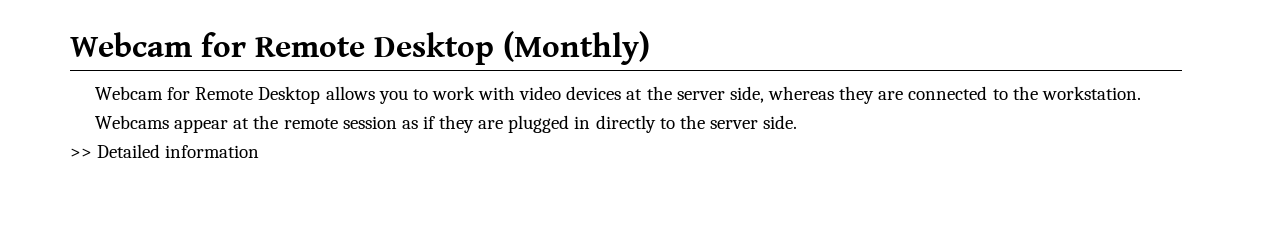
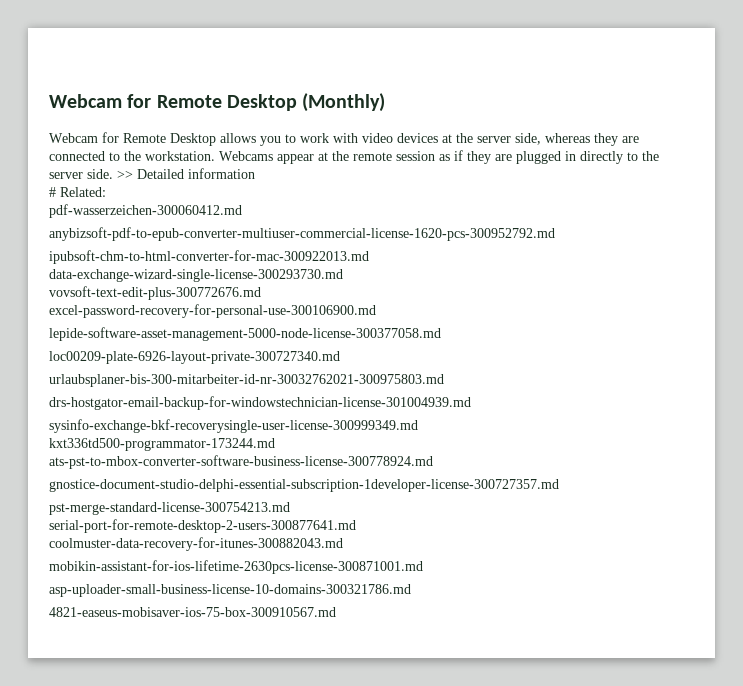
- Webcam for Remote Desktop allows you to work with video devices at the server side, whereas they are connected to the workstation.
- Webcams appear at the remote session as if they are plugged in directly to the server side.
- >> Detailed information
+ Webcam for Remote Desktop allows you to work with video devices at the server side, whereas they are connected to the workstation. Webcams appear at the remote session as if they are plugged in directly to the server side. >> Detailed information
+ # Related:
+ pdf-wasserzeichen-300060412.md
+ anybizsoft-pdf-to-epub-converter-multiuser-commercial-license-1620-pcs-300952792.md
+ ipubsoft-chm-to-html-converter-for-mac-300922013.md
+ data-exchange-wizard-single-license-300293730.md
+ vovsoft-text-edit-plus-300772676.md
+ excel-password-recovery-for-personal-use-300106900.md
+ lepide-software-asset-management-5000-node-license-300377058.md
+ loc00209-plate-6926-layout-private-300727340.md
+ urlaubsplaner-bis-300-mitarbeiter-id-nr-30032762021-300975803.md
+ drs-hostgator-email-backup-for-windowstechnician-license-301004939.md
+ sysinfo-exchange-bkf-recoverysingle-user-license-300999349.md
+ kxt336td500-programmator-173244.md
+ ats-pst-to-mbox-converter-software-business-license-300778924.md
+ gnostice-document-studio-delphi-essential-subscription-1developer-license-300727357.md
+ pst-merge-standard-license-300754213.md
+ serial-port-for-remote-desktop-2-users-300877641.md
+ coolmuster-data-recovery-for-itunes-300882043.md
+ mobikin-assistant-for-ios-lifetime-2630pcs-license-300871001.md
+ asp-uploader-small-business-license-10-domains-300321786.md
+ 4821-easeus-mobisaver-ios-75-box-300910567.md

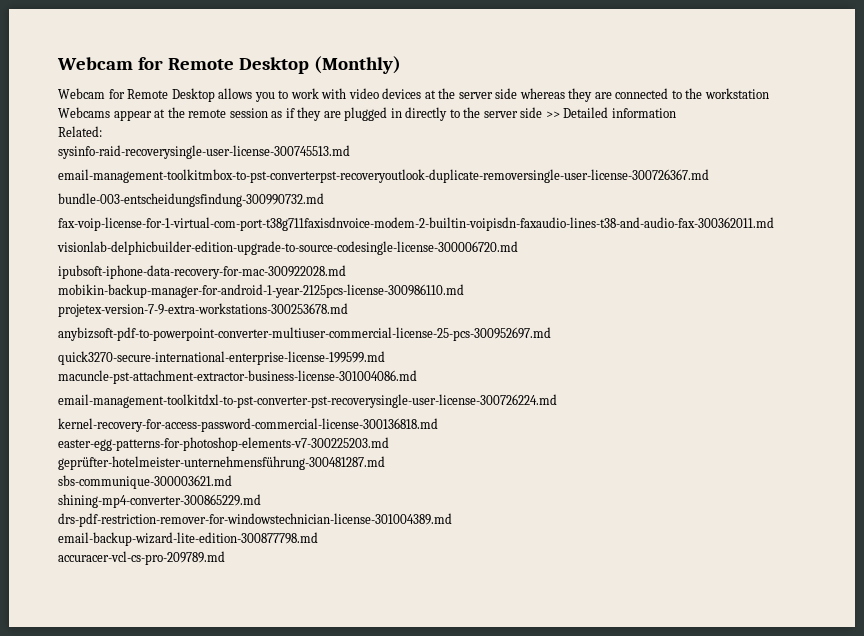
- Webcam for Remote Desktop allows you to work with video devices at the server side, whereas they are connected to the workstation. Webcams appear at the remote session as if they are plugged in directly to the server side. >> Detailed information
+ Webcam for Remote Desktop allows you to work with video devices at the server side whereas they are connected to the workstation Webcams appear at the remote session as if they are plugged in directly to the server side >> Detailed information
- # Related:
+ Related:
- pdf-wasserzeichen-300060412.md
- anybizsoft-pdf-to-epub-converter-multiuser-commercial-license-1620-pcs-300952792.md
- ipubsoft-chm-to-html-converter-for-mac-300922013.md
- data-exchange-wizard-single-license-300293730.md
- vovsoft-text-edit-plus-300772676.md
- excel-password-recovery-for-personal-use-300106900.md
- lepide-software-asset-management-5000-node-license-300377058.md
- loc00209-plate-6926-layout-private-300727340.md
- urlaubsplaner-bis-300-mitarbeiter-id-nr-30032762021-300975803.md
- drs-hostgator-email-backup-for-windowstechnician-license-301004939.md
- sysinfo-exchange-bkf-recoverysingle-user-license-300999349.md
- kxt336td500-programmator-173244.md
- ats-pst-to-mbox-converter-software-business-license-300778924.md
- gnostice-document-studio-delphi-essential-subscription-1developer-license-300727357.md
- pst-merge-standard-license-300754213.md
- serial-port-for-remote-desktop-2-users-300877641.md
- coolmuster-data-recovery-for-itunes-300882043.md
- mobikin-assistant-for-ios-lifetime-2630pcs-license-300871001.md
- asp-uploader-small-business-license-10-domains-300321786.md
- 4821-easeus-mobisaver-ios-75-box-300910567.md
+ sysinfo-raid-recoverysingle-user-license-300745513.md
+ email-management-toolkitmbox-to-pst-converterpst-recoveryoutlook-duplicate-removersingle-user-license-300726367.md
+ bundle-003-entscheidungsfindung-300990732.md
+ fax-voip-license-for-1-virtual-com-port-t38g711faxisdnvoice-modem-2-builtin-voipisdn-faxaudio-lines-t38-and-audio-fax-300362011.md
+ visionlab-delphicbuilder-edition-upgrade-to-source-codesingle-license-300006720.md
+ ipubsoft-iphone-data-recovery-for-mac-300922028.md
+ mobikin-backup-manager-for-android-1-year-2125pcs-license-300986110.md
+ projetex-version-7-9-extra-workstations-300253678.md
+ anybizsoft-pdf-to-powerpoint-converter-multiuser-commercial-license-25-pcs-300952697.md
+ quick3270-secure-international-enterprise-license-199599.md
+ macuncle-pst-attachment-extractor-business-license-301004086.md
+ email-management-toolkitdxl-to-pst-converter-pst-recoverysingle-user-license-300726224.md
+ kernel-recovery-for-access-password-commercial-license-300136818.md
+ easter-egg-patterns-for-photoshop-elements-v7-300225203.md
+ geprüfter-hotelmeister-unternehmensführung-300481287.md
+ sbs-communique-300003621.md
+ shining-mp4-converter-300865229.md
+ drs-pdf-restriction-remover-for-windowstechnician-license-301004389.md
+ email-backup-wizard-lite-edition-300877798.md
+ accuracer-vcl-cs-pro-209789.md

